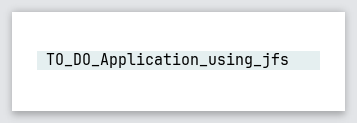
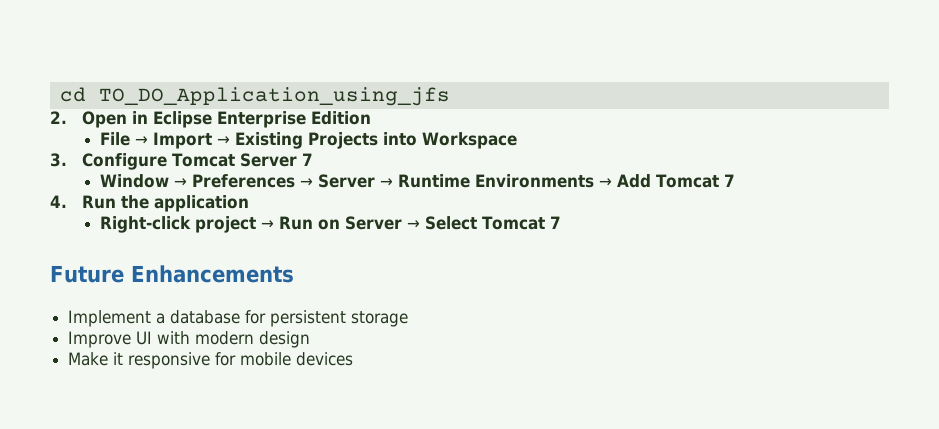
- TO_DO_Application_using_jfs
+ cd TO_DO_Application_using_jfs
+ 2. Open in Eclipse Enterprise Edition
+ File → Import → Existing Projects into Workspace
+ 3. Configure Tomcat Server 7
+ Window → Preferences → Server → Runtime Environments → Add Tomcat 7
+ 4. Run the application
+ Right-click project → Run on Server → Select Tomcat 7
+ Future Enhancements
+ Implement a database for persistent storage
+ Improve UI with modern design
+ Make it responsive for mobile devices

